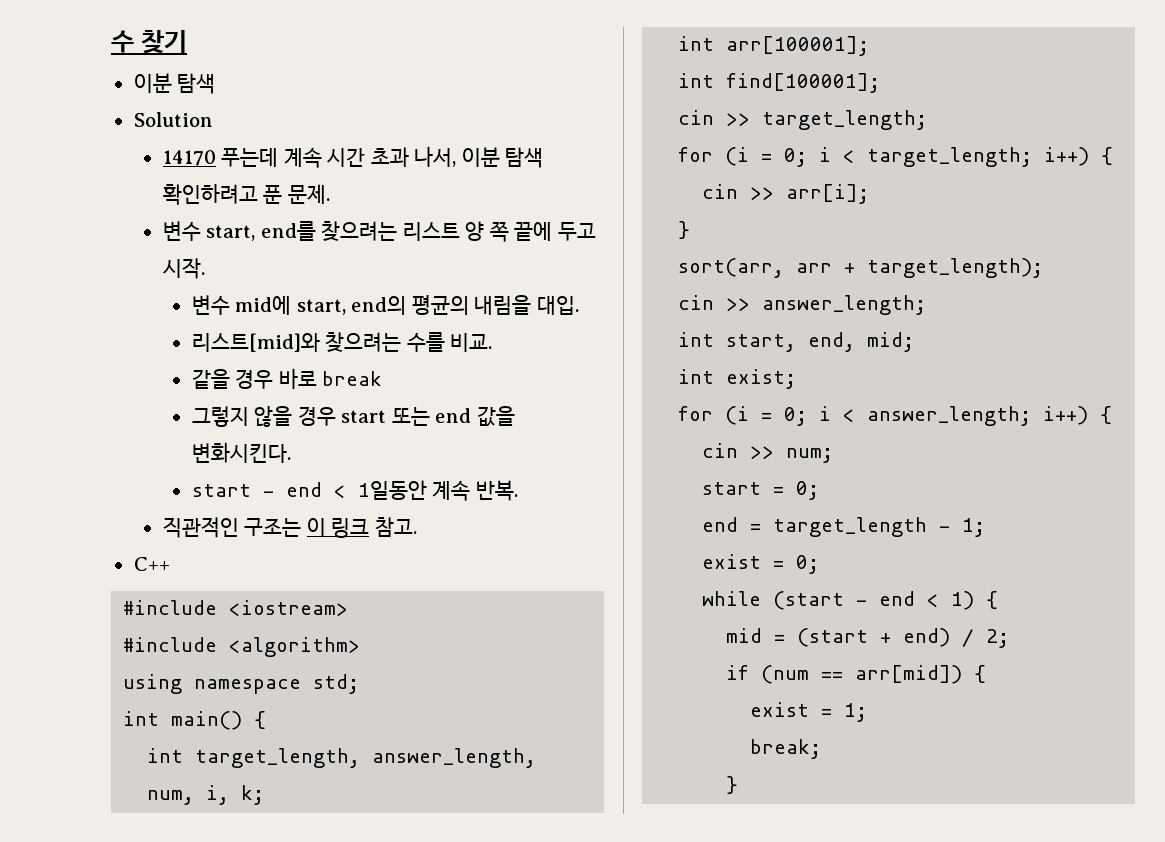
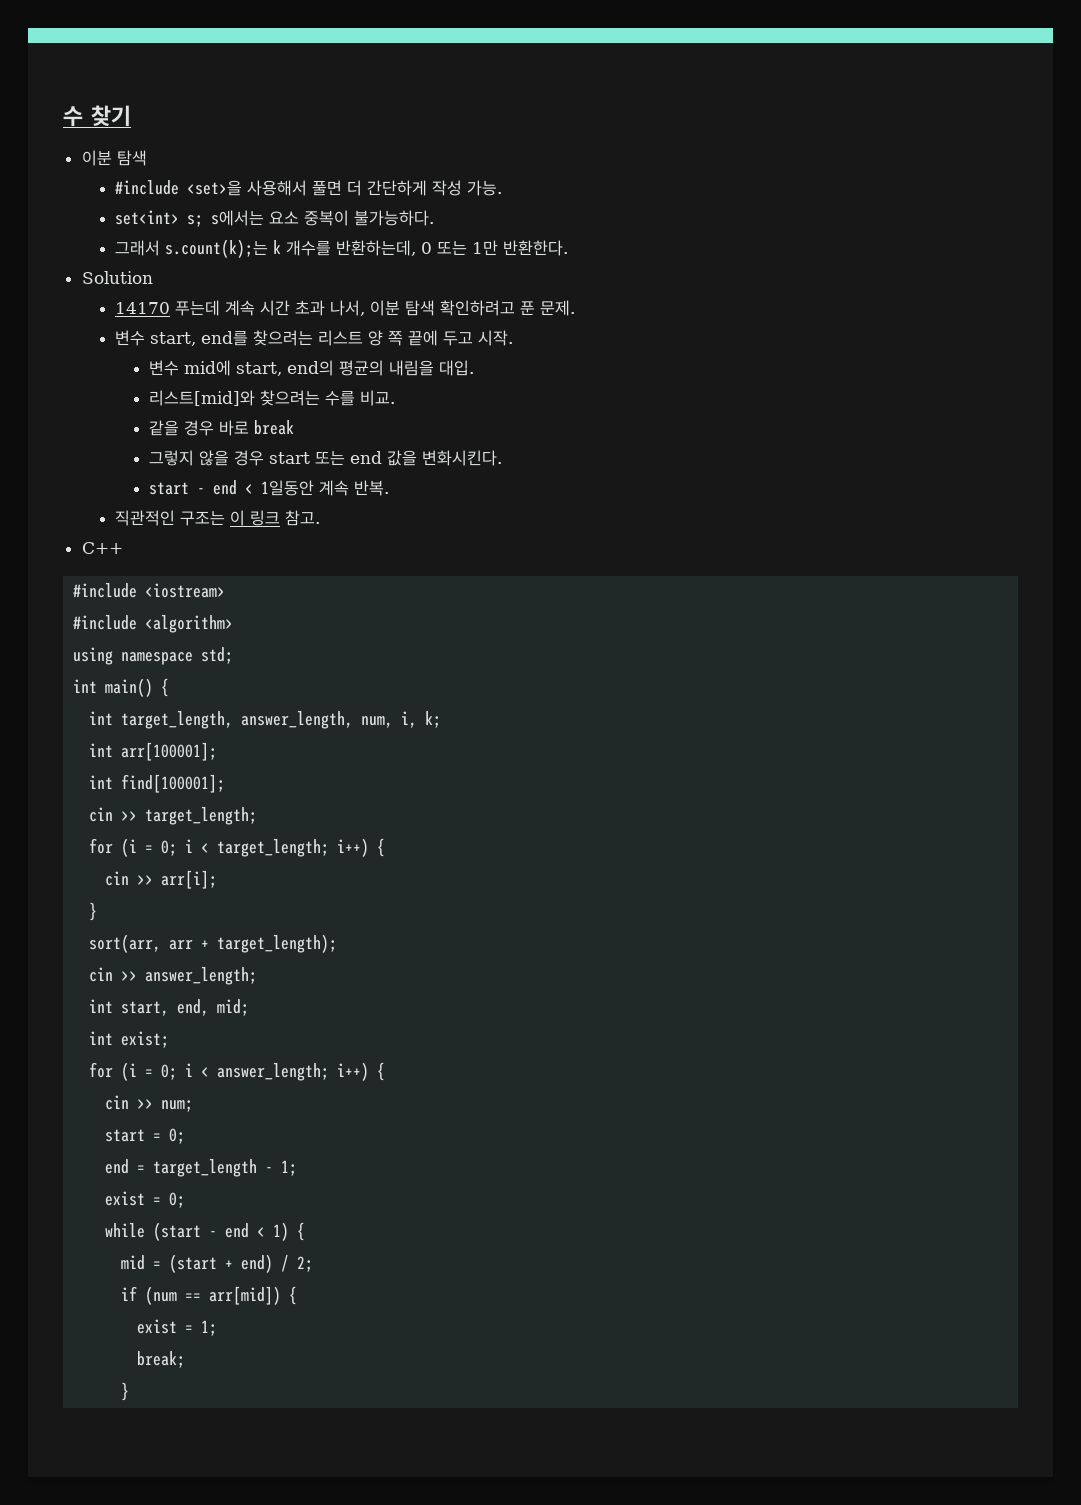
+ #include <set>을 사용해서 풀면 더 간단하게 작성 가능.
+ set<int> s; s에서는 요소 중복이 불가능하다.
+ 그래서 s.count(k);는 k 개수를 반환하는데, 0 또는 1만 반환한다.

